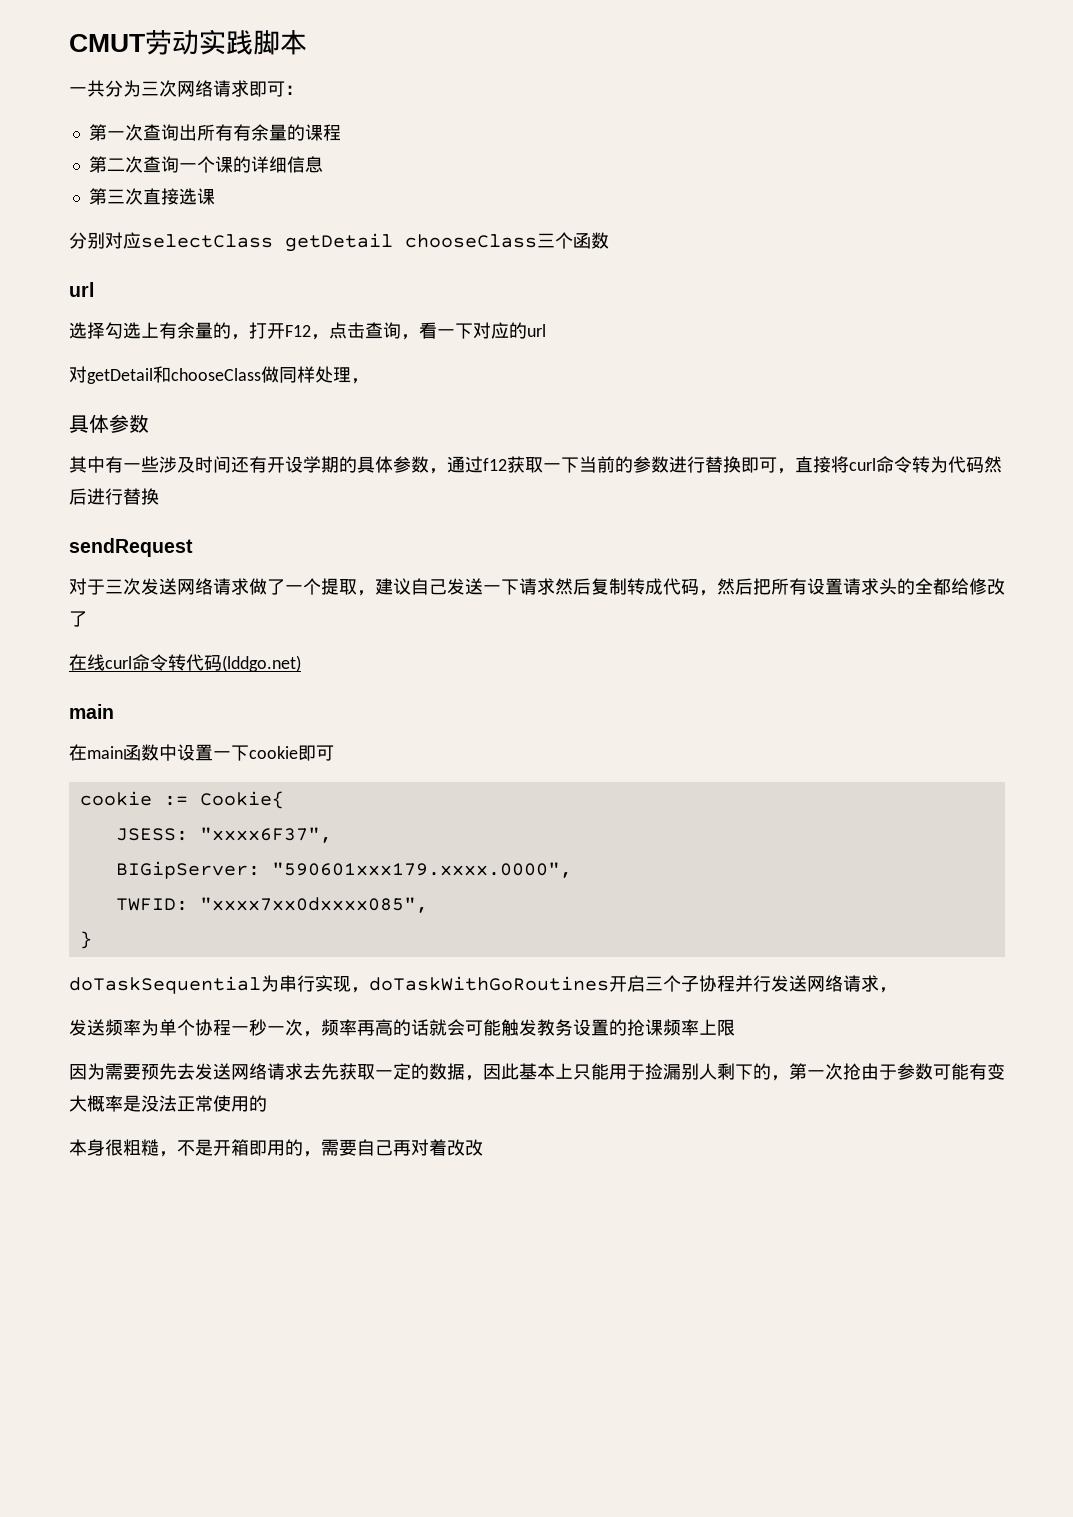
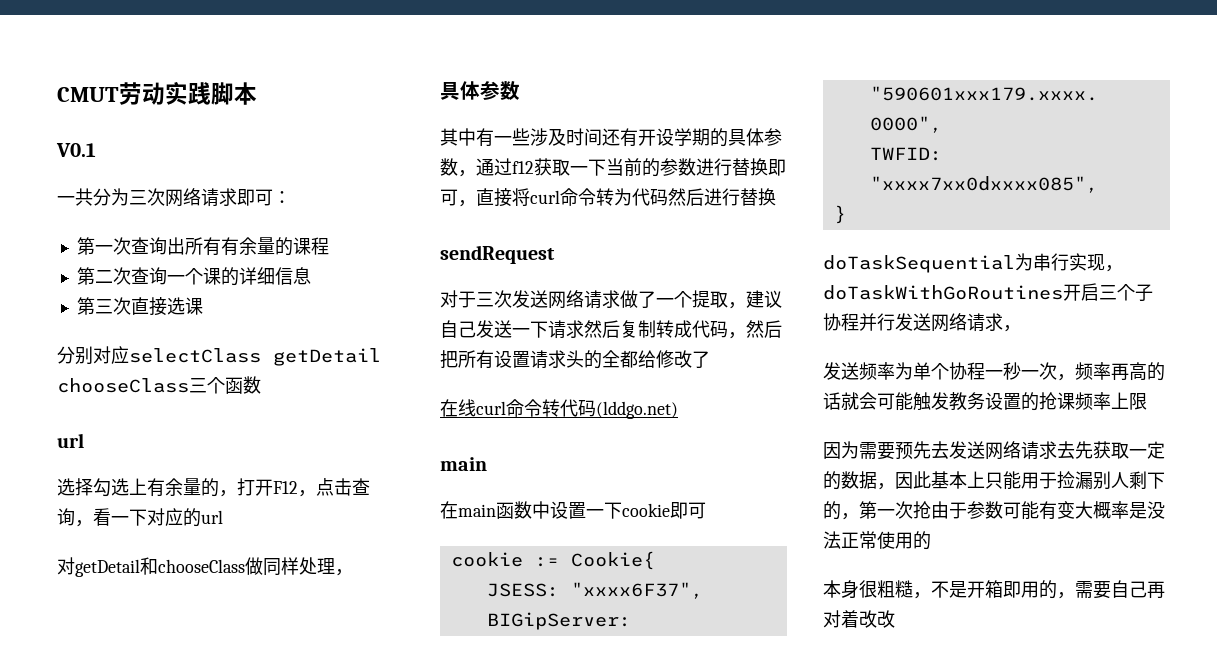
+ V0.1

